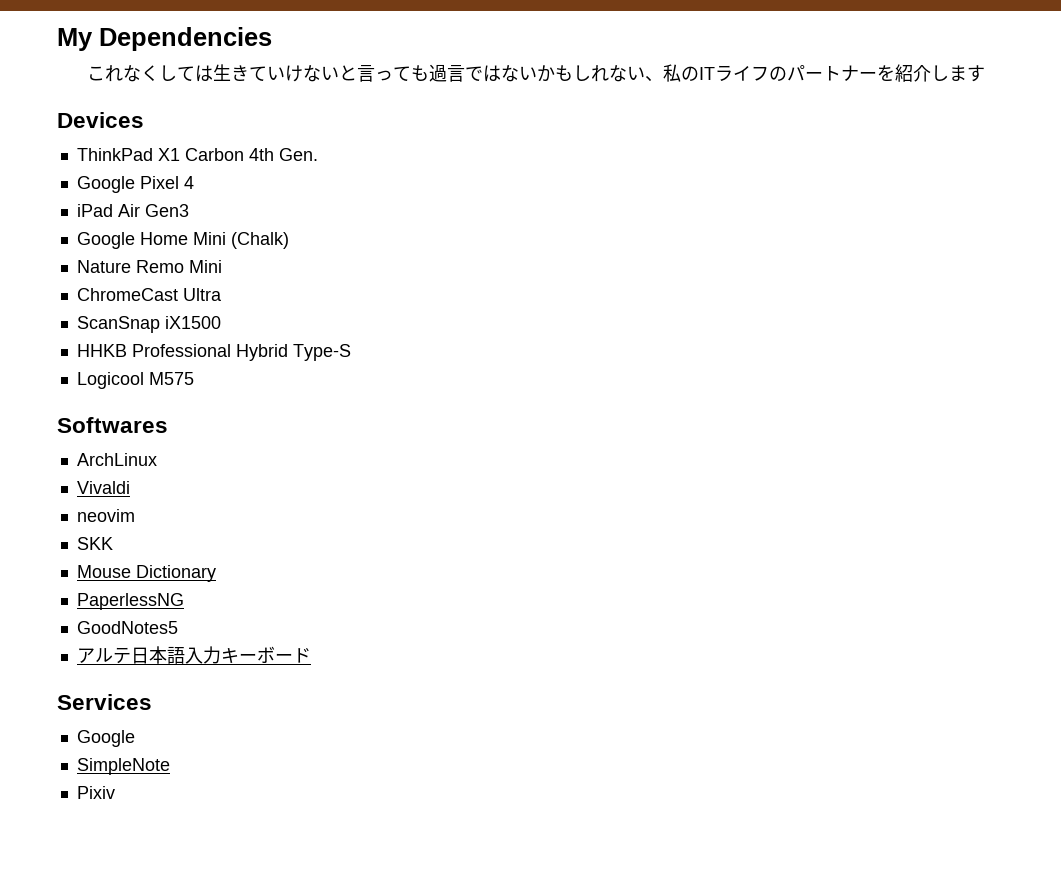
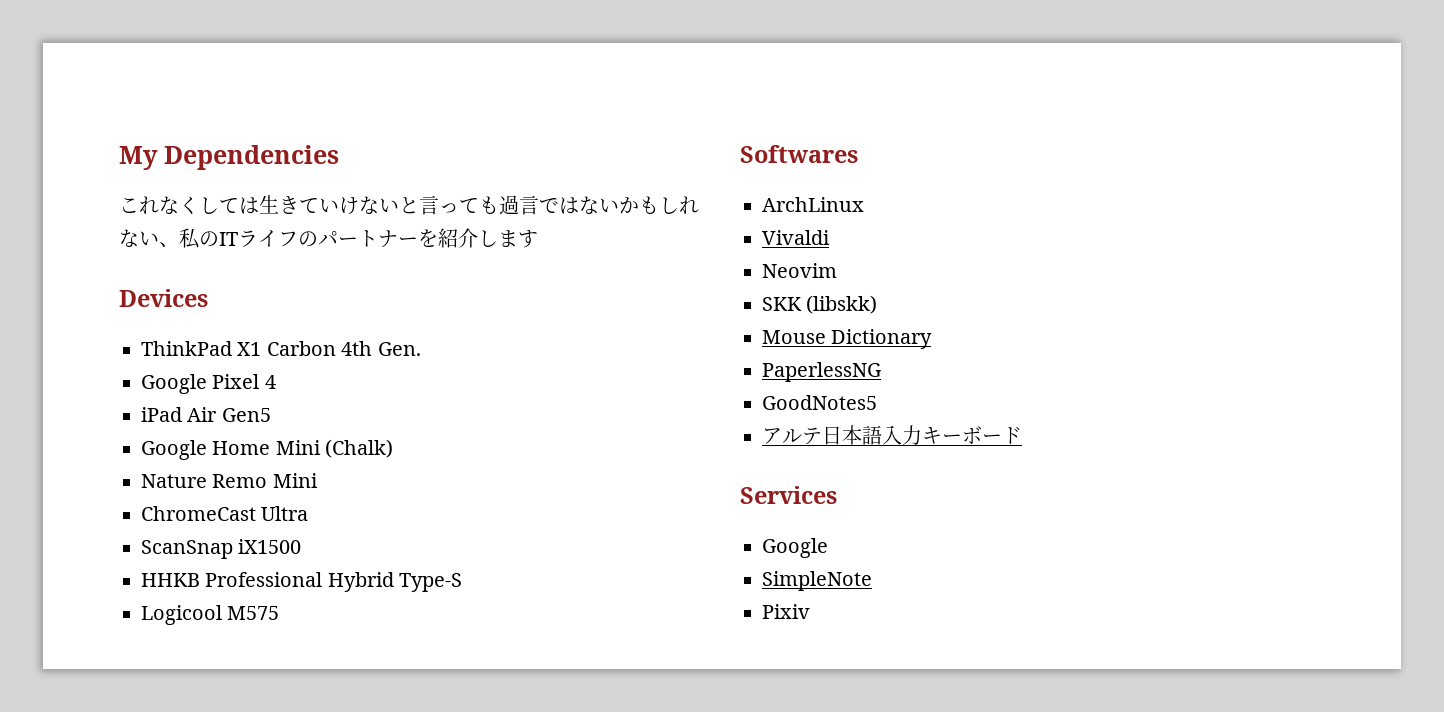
- iPad Air Gen3
+ iPad Air Gen5
- neovim
+ Neovim
- SKK
+ SKK (libskk)

